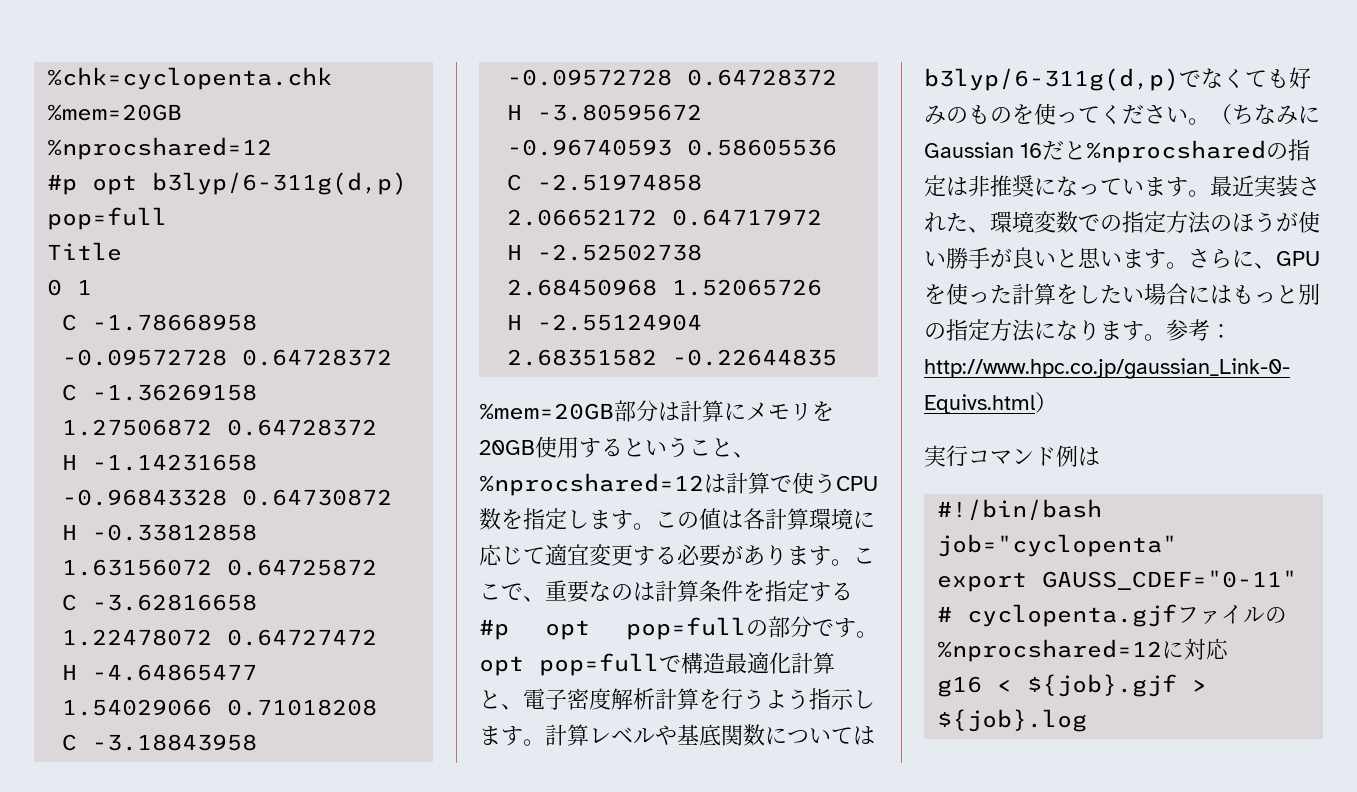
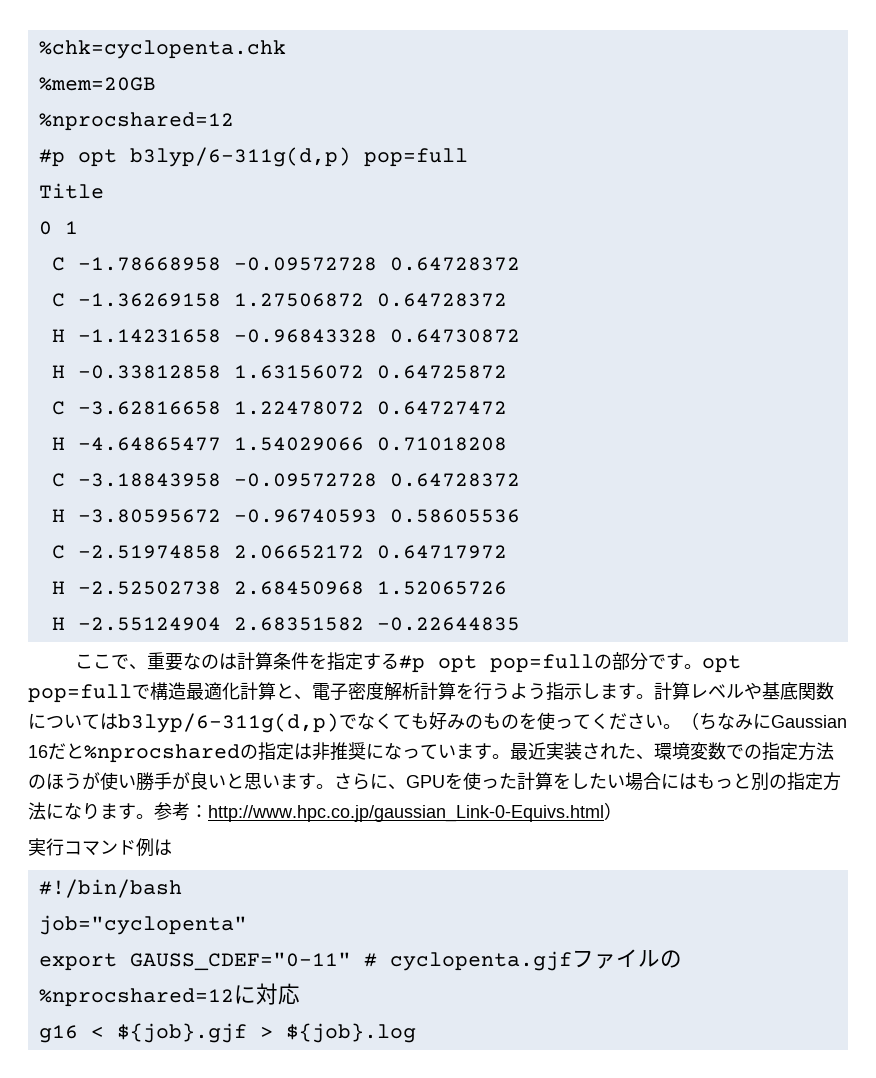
- %mem=20GB部分は計算にメモリを20GB使用するということ、%nprocshared=12は計算で使うCPU数を指定します。この値は各計算環境に応じて適宜変更する必要があります。

